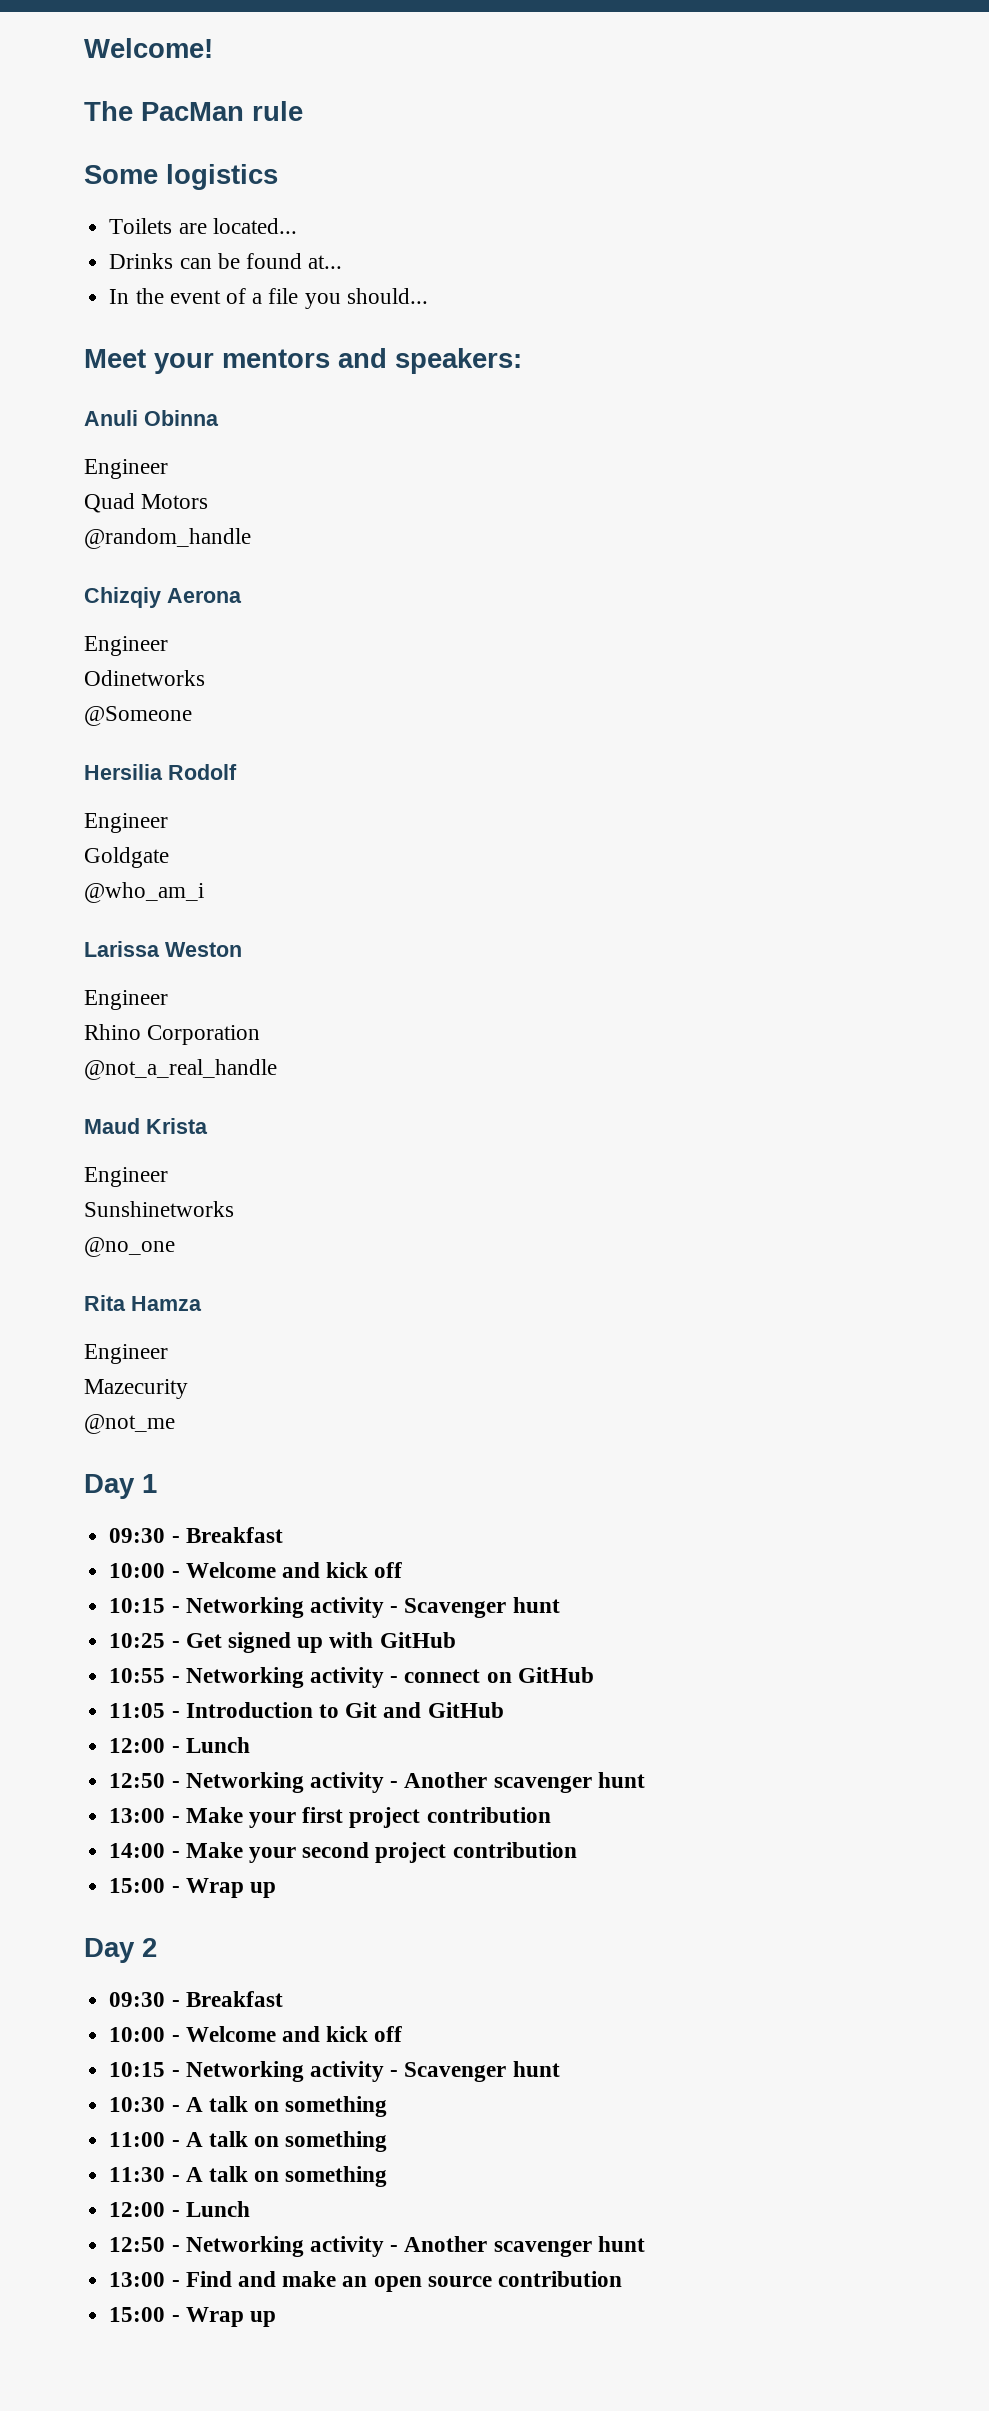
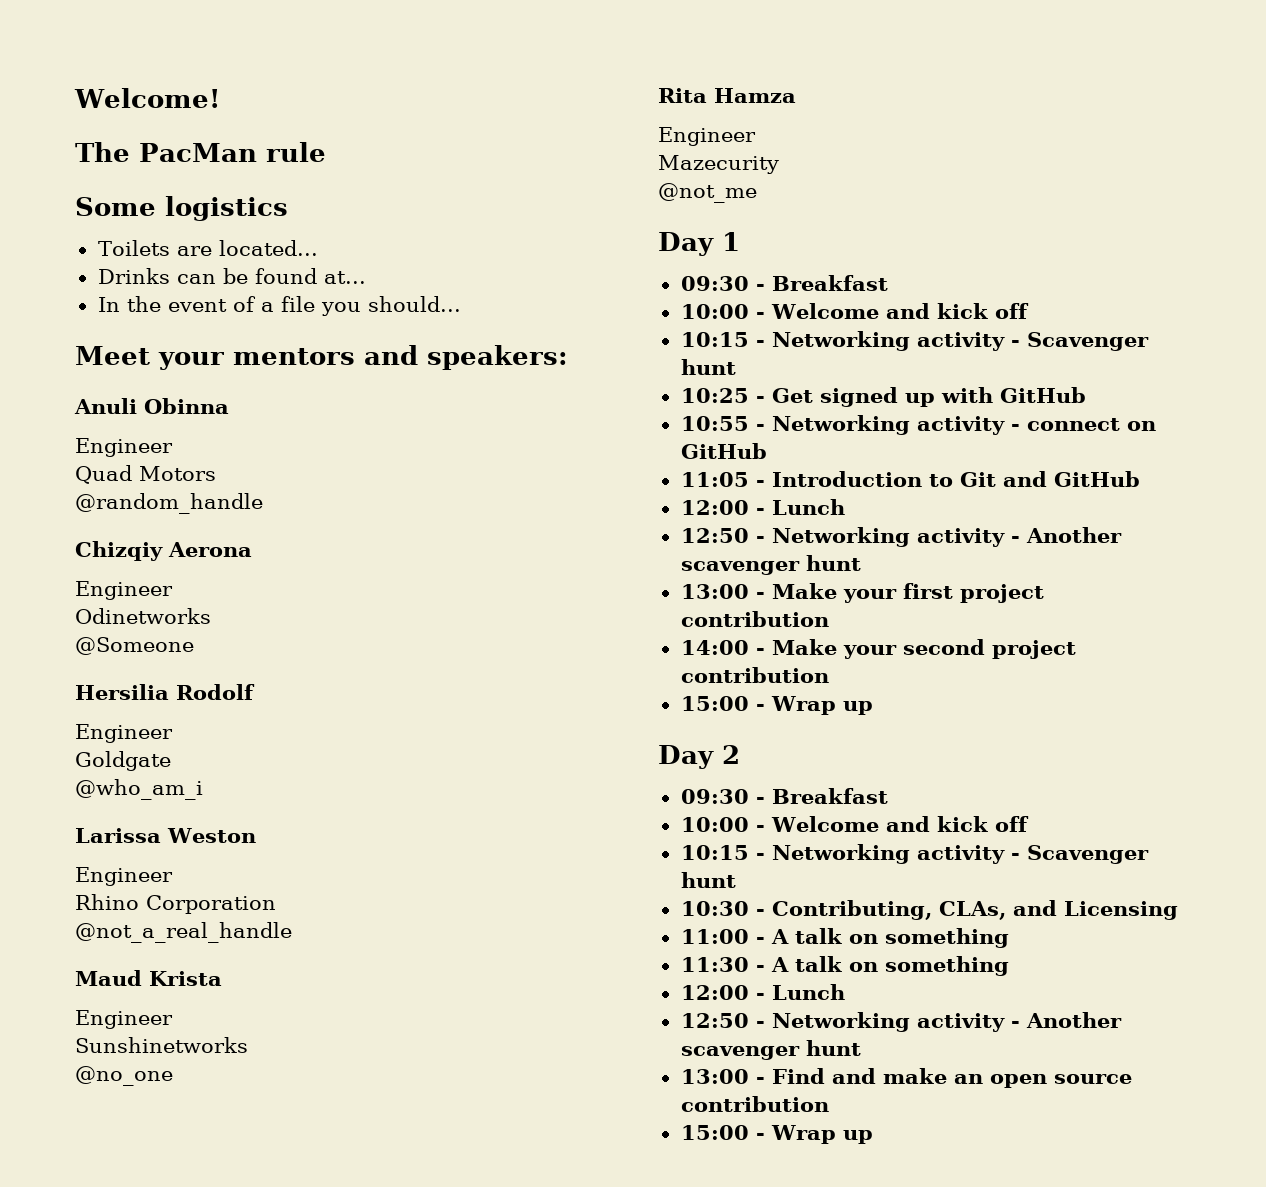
- 10:30 - A talk on something
+ 10:30 - Contributing, CLAs, and Licensing

